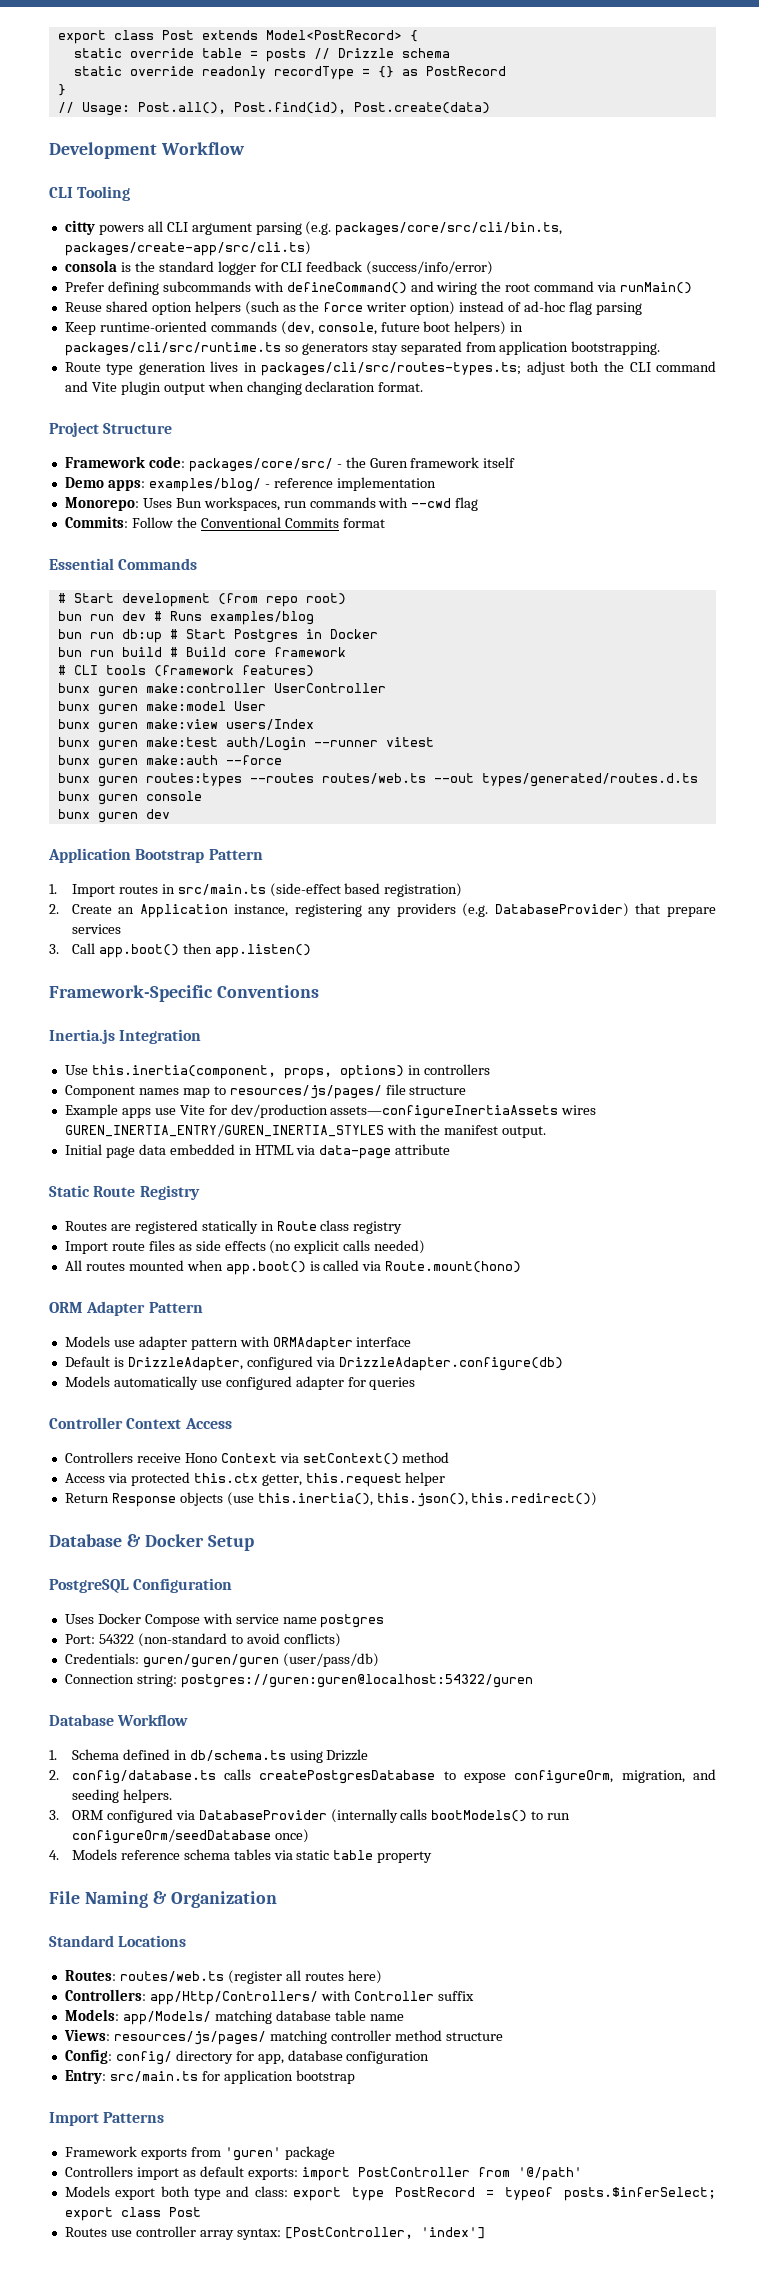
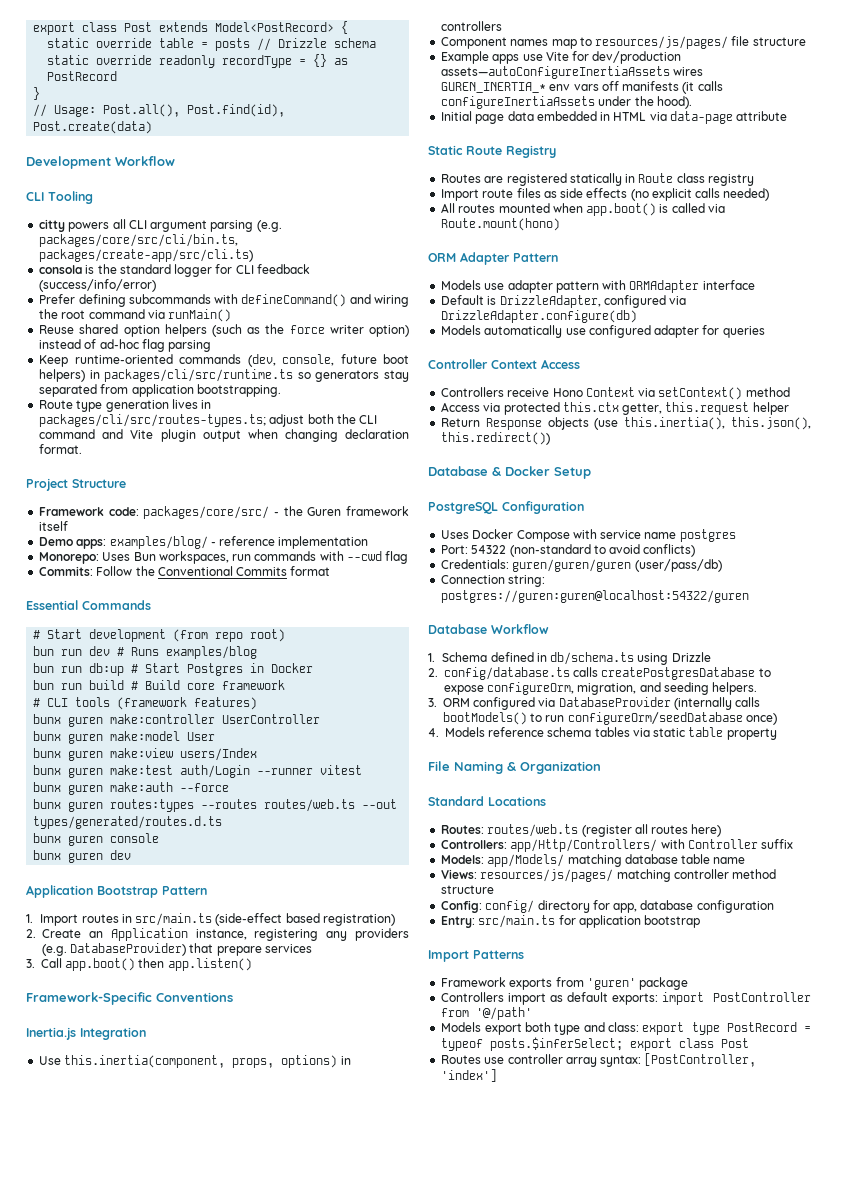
- Example apps use Vite for dev/production assets—configureInertiaAssets wires GUREN_INERTIA_ENTRY/GUREN_INERTIA_STYLES with the manifest output.
+ Example apps use Vite for dev/production assets—autoConfigureInertiaAssets wires GUREN_INERTIA_* env vars off manifests (it calls configureInertiaAssets under the hood).

